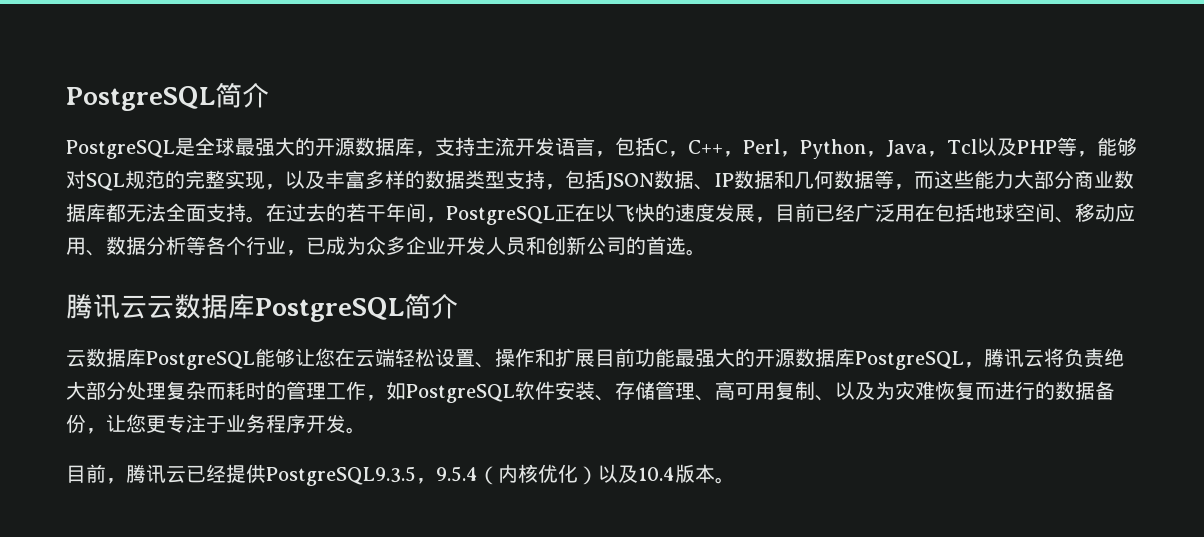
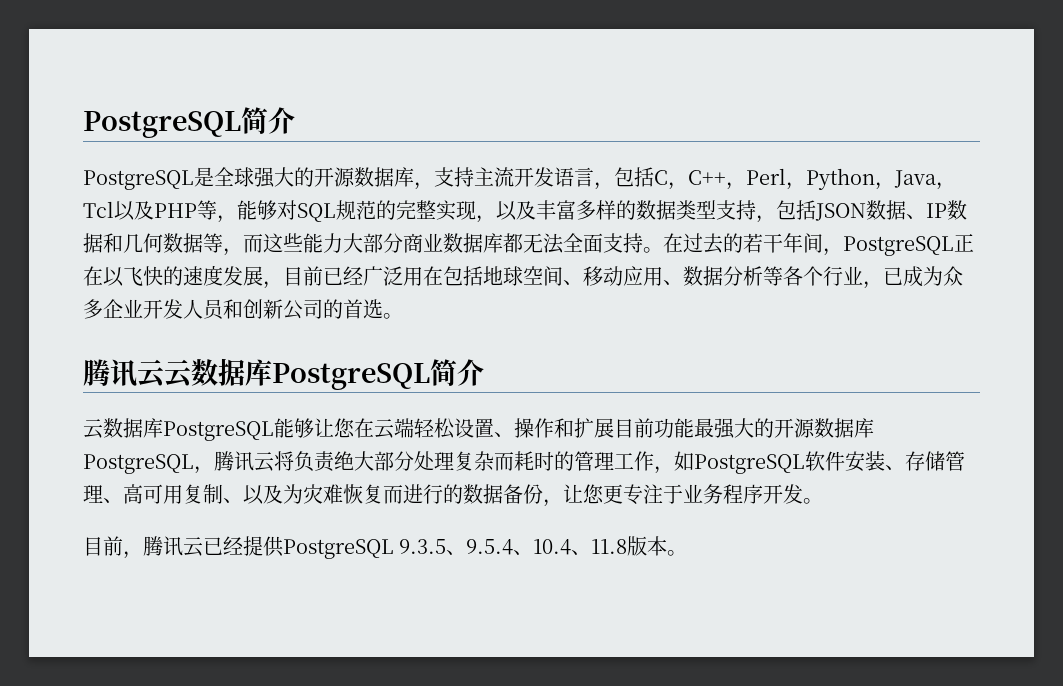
- PostgreSQL是全球最强大的开源数据库，支持主流开发语言，包括C，C++，Perl，Python，Java，Tcl以及PHP等，能够对SQL规范的完整实现，以及丰富多样的数据类型支持，包括JSON数据、IP数据和几何数据等，而这些能力大部分商业数据库都无法全面支持。
+ PostgreSQL是全球强大的开源数据库，支持主流开发语言，包括C，C++，Perl，Python，Java，Tcl以及PHP等，能够对SQL规范的完整实现，以及丰富多样的数据类型支持，包括JSON数据、IP数据和几何数据等，而这些能力大部分商业数据库都无法全面支持。
- 目前，腾讯云已经提供PostgreSQL9.3.5，9.5.4（内核优化）以及10.4版本。
+ 目前，腾讯云已经提供PostgreSQL 9.3.5、9.5.4、10.4、11.8版本。

